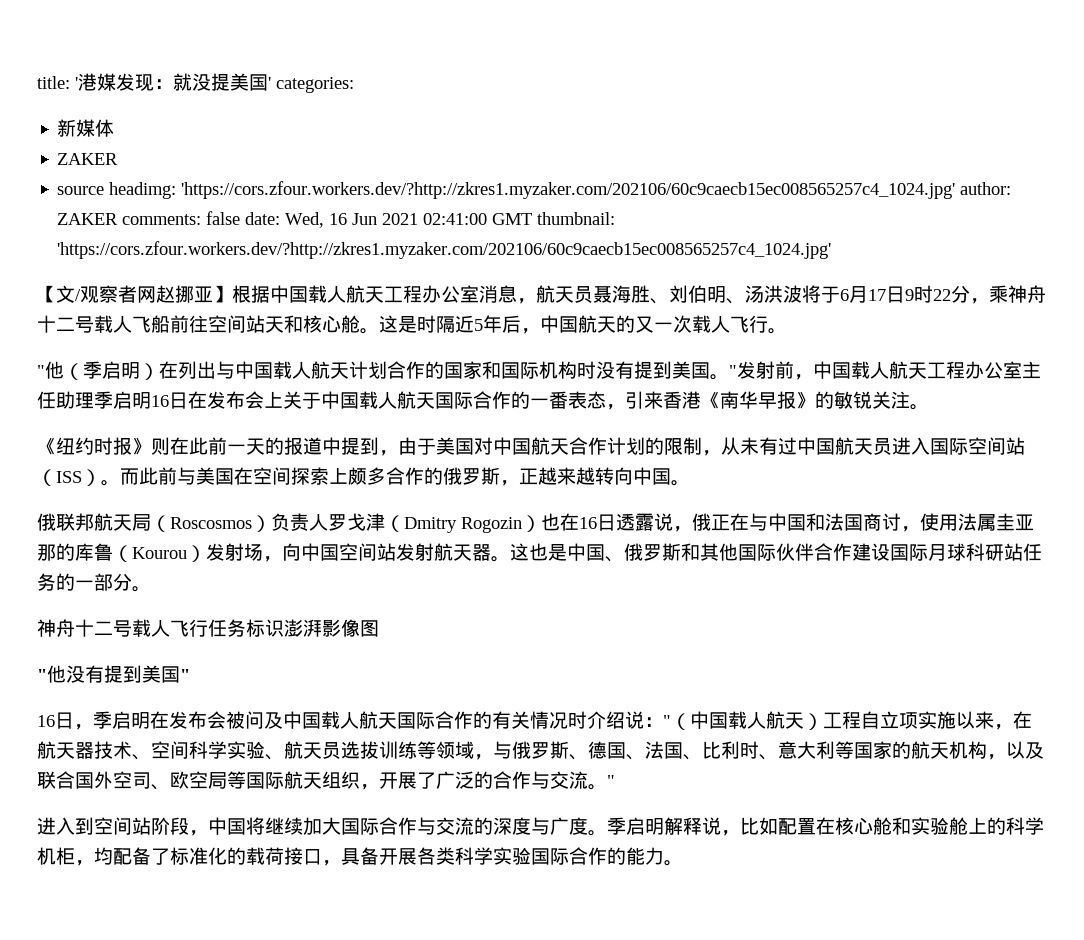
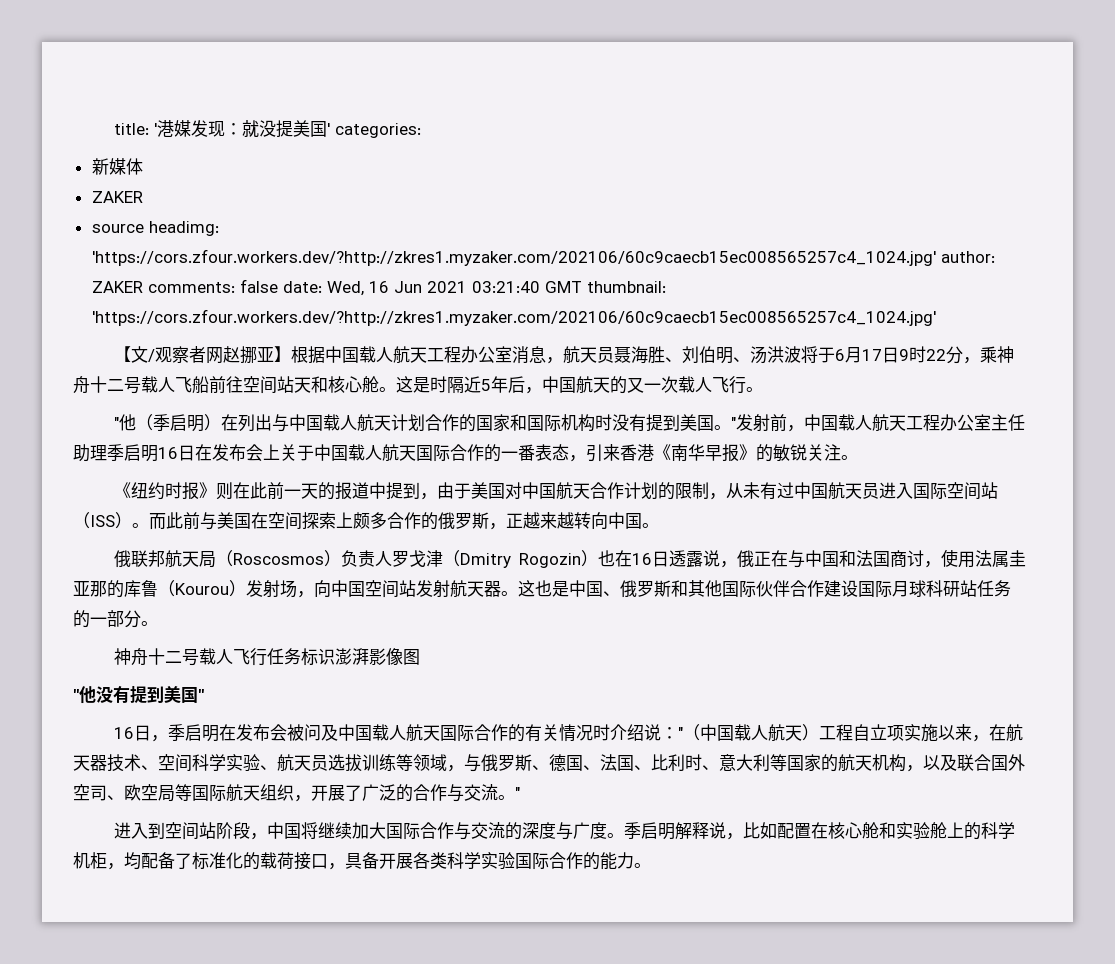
- source headimg: 'https://cors.zfour.workers.dev/?http://zkres1.myzaker.com/202106/60c9caecb15ec008565257c4_1024.jpg' author: ZAKER comments: false date: Wed, 16 Jun 2021 02:41:00 GMT thumbnail: 'https://cors.zfour.workers.dev/?http://zkres1.myzaker.com/202106/60c9caecb15ec008565257c4_1024.jpg'
+ source headimg: 'https://cors.zfour.workers.dev/?http://zkres1.myzaker.com/202106/60c9caecb15ec008565257c4_1024.jpg' author: ZAKER comments: false date: Wed, 16 Jun 2021 03:21:40 GMT thumbnail: 'https://cors.zfour.workers.dev/?http://zkres1.myzaker.com/202106/60c9caecb15ec008565257c4_1024.jpg'

